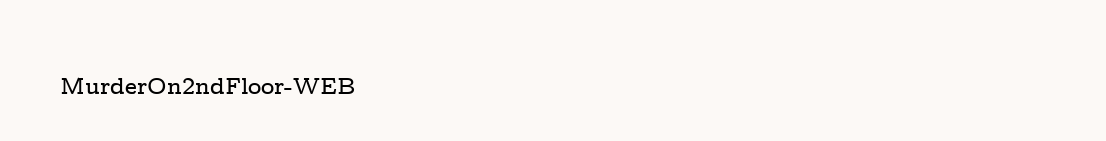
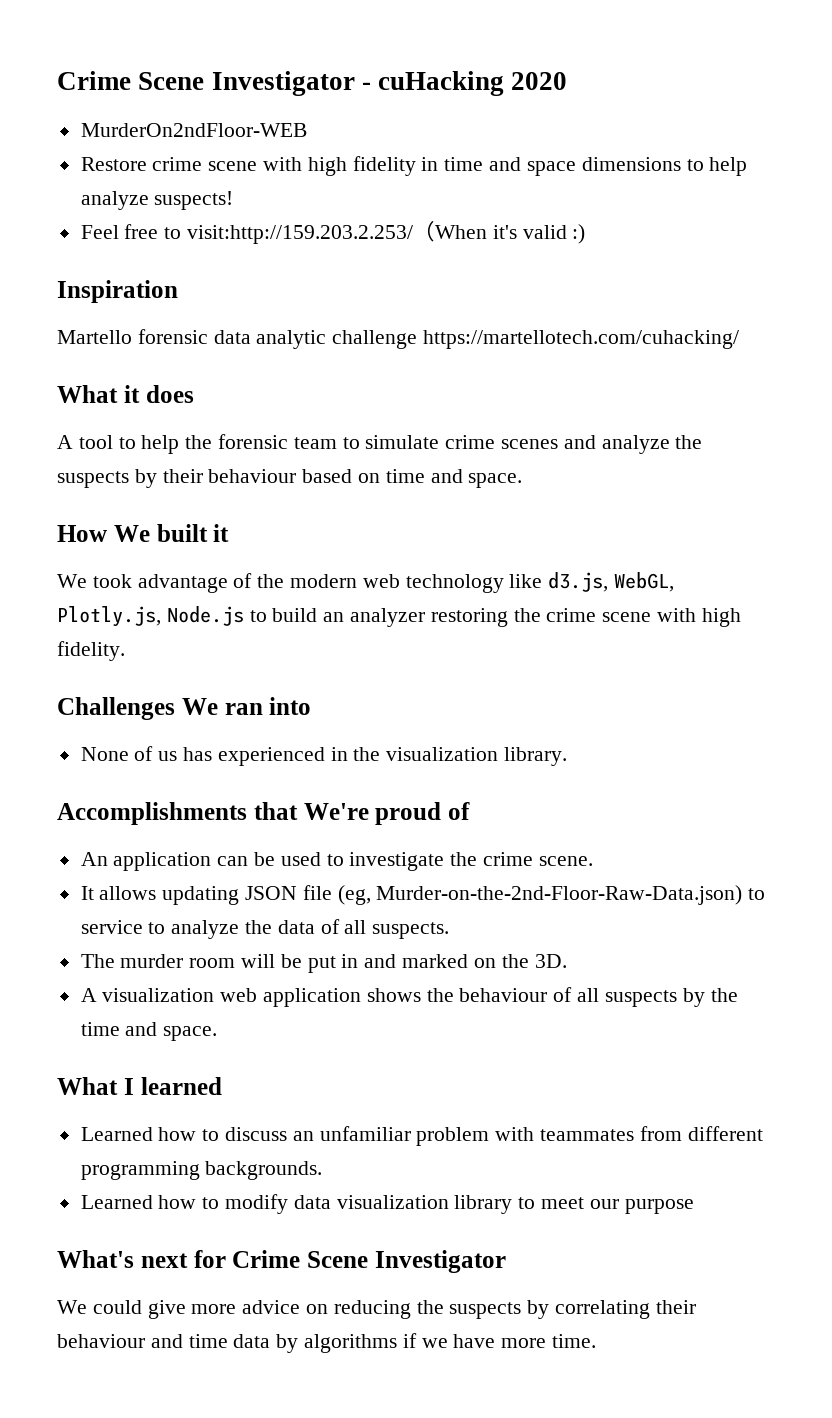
+ Crime Scene Investigator - cuHacking 2020
  MurderOn2ndFloor-WEB
+ Restore crime scene with high fidelity in time and space dimensions to help analyze suspects!
+ Feel free to visit:http://159.203.2.253/（When it's valid :)
+ Inspiration
+ Martello forensic data analytic challenge https://martellotech.com/cuhacking/
+ What it does
+ A tool to help the forensic team to simulate crime scenes and analyze the suspects by their behaviour based on time and space.
+ How We built it
+ We took advantage of the modern web technology like d3.js, WebGL, Plotly.js, Node.js to build an analyzer restoring the crime scene with high fidelity.
+ Challenges We ran into
+ None of us has experienced in the visualization library.
+ Accomplishments that We're proud of
+ An application can be used to investigate the crime scene.
+ It allows updating JSON file (eg, Murder-on-the-2nd-Floor-Raw-Data.json) to service to analyze the data of all suspects.
+ The murder room will be put in and marked on the 3D.
+ A visualization web application shows the behaviour of all suspects by the time and space.
+ What I learned
+ Learned how to discuss an unfamiliar problem with teammates from different programming backgrounds.
+ Learned how to modify data visualization library to meet our purpose
+ What's next for Crime Scene Investigator
+ We could give more advice on reducing the suspects by correlating their behaviour and time data by algorithms if we have more time.

